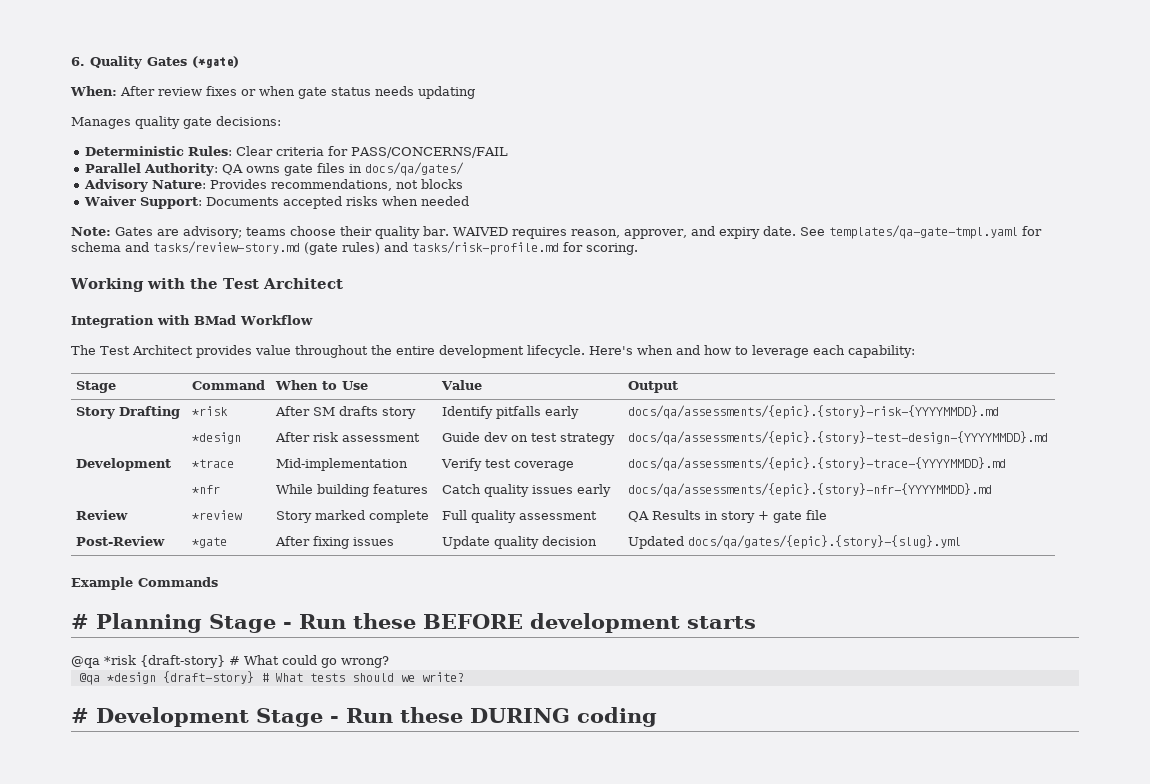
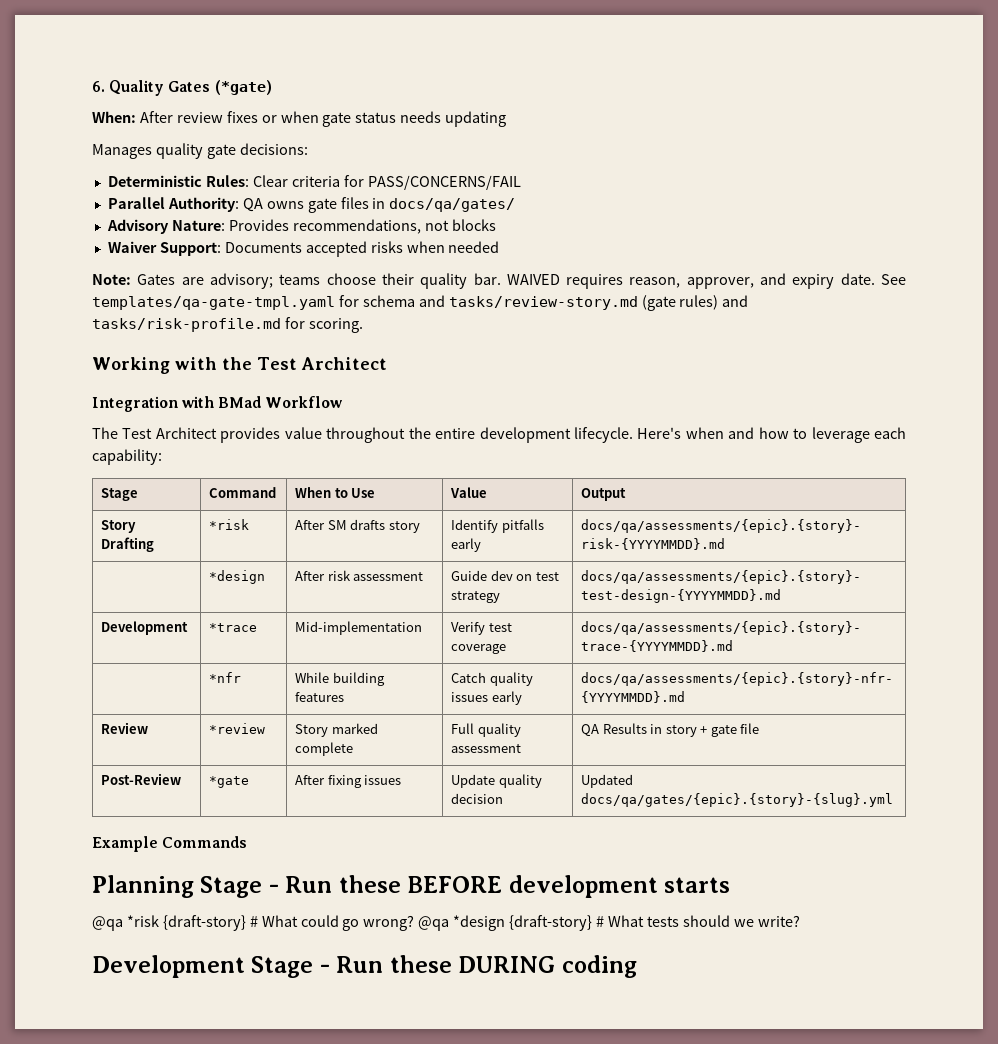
- # Planning Stage - Run these BEFORE development starts
+ Planning Stage - Run these BEFORE development starts
- @qa *risk {draft-story} # What could go wrong?
- @qa *design {draft-story} # What tests should we write?
+ @qa *risk {draft-story} # What could go wrong? @qa *design {draft-story} # What tests should we write?
- # Development Stage - Run these DURING coding
+ Development Stage - Run these DURING coding

